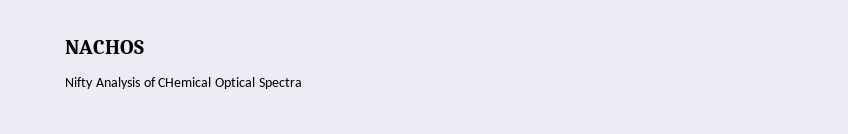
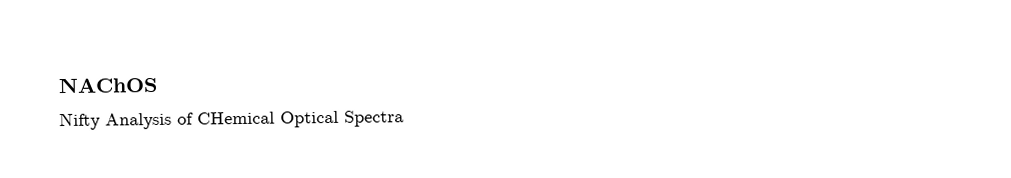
- NACHOS
+ NAChOS

